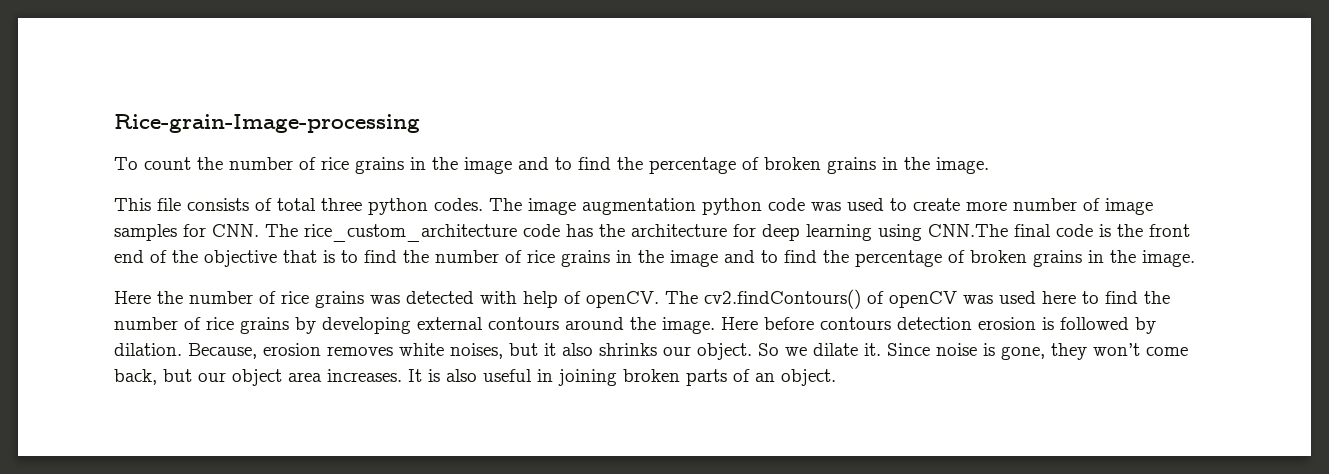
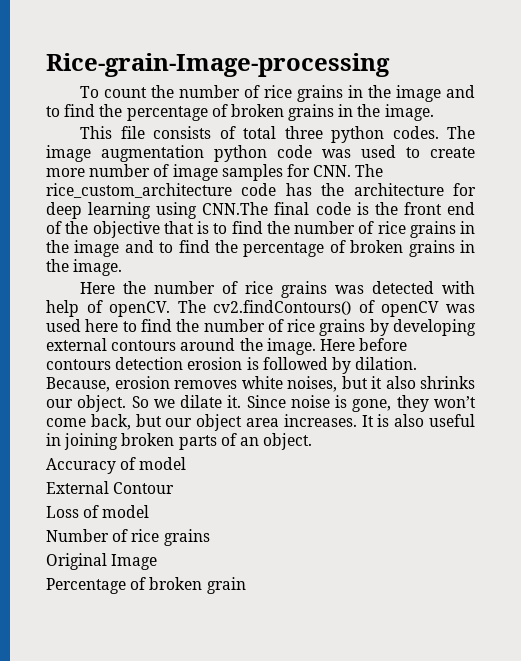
+ Accuracy of model
+ External Contour
+ Loss of model
+ Number of rice grains
+ Original Image
+ Percentage of broken grain

